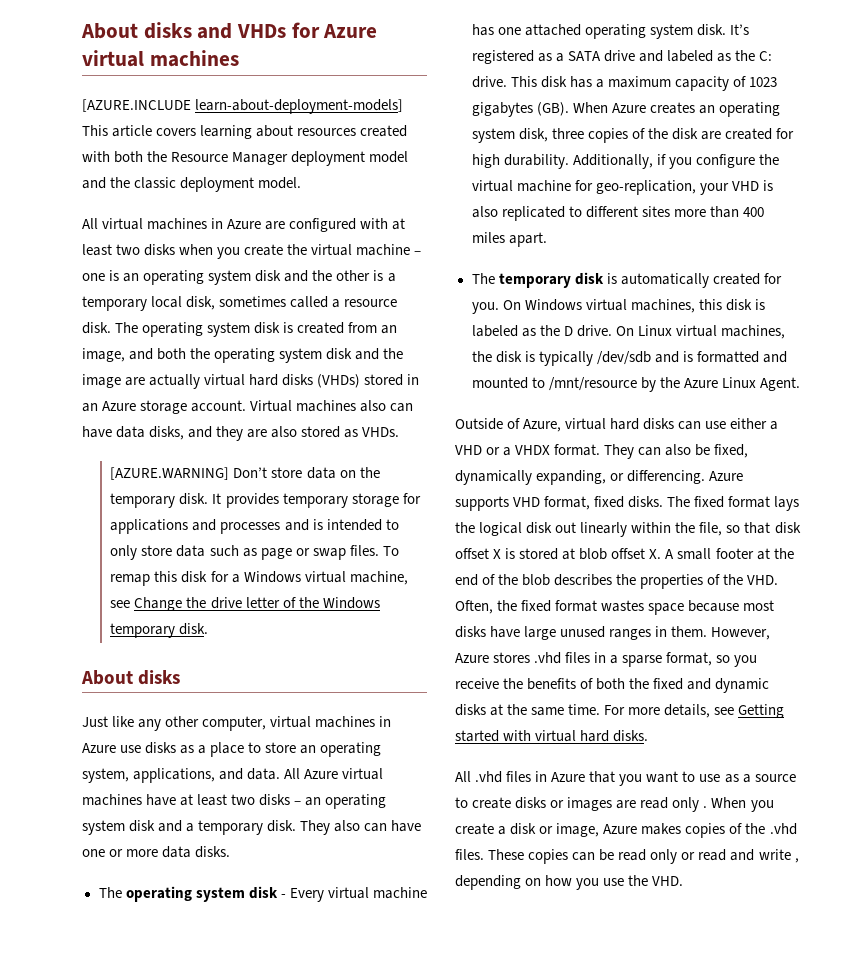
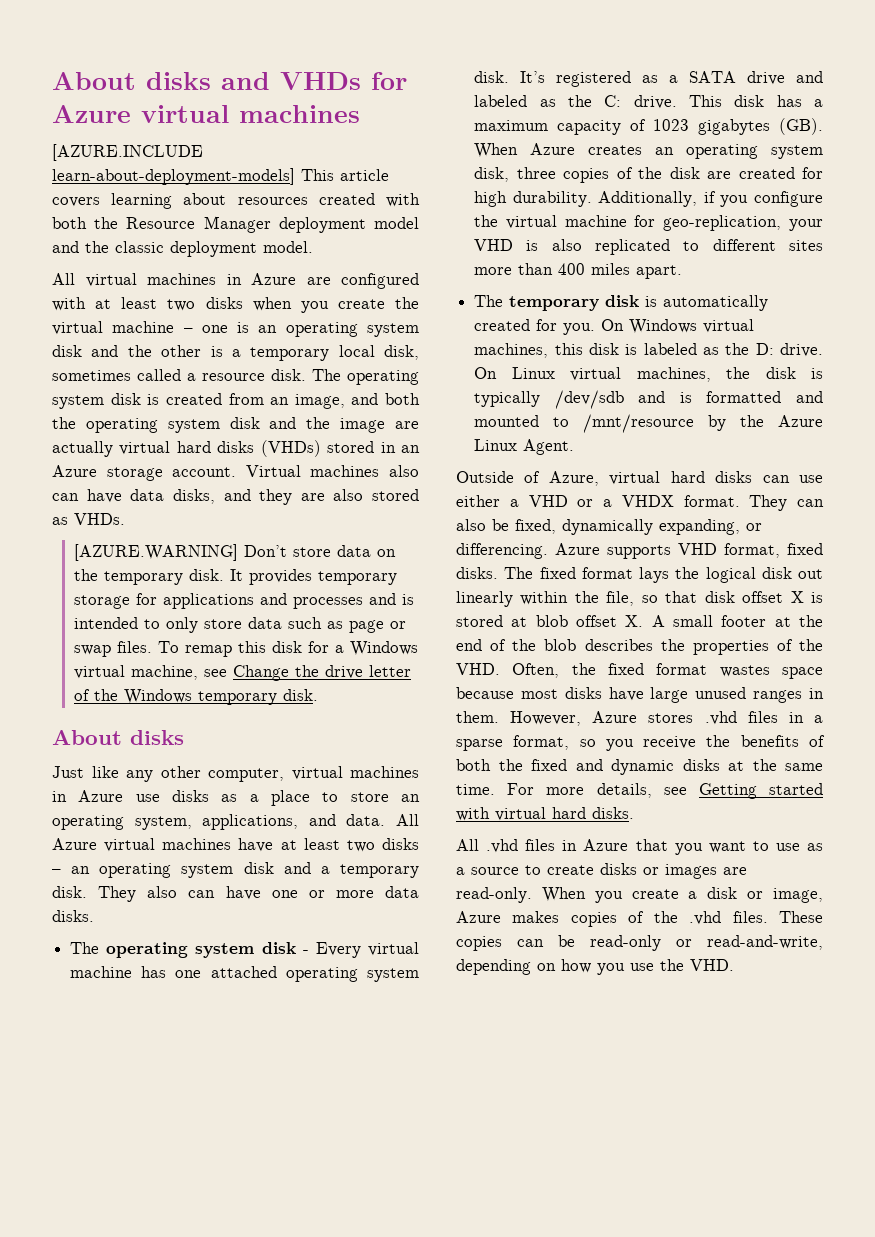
- On Windows virtual machines, this disk is labeled as the D drive.
+ On Windows virtual machines, this disk is labeled as the D: drive.
- All .vhd files in Azure that you want to use as a source to create disks or images are read only .
+ All .vhd files in Azure that you want to use as a source to create disks or images are read-only.
- These copies can be read only or read and write , depending on how you use the VHD.
+ These copies can be read-only or read-and-write, depending on how you use the VHD.

